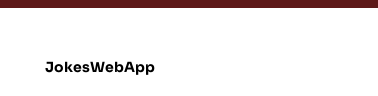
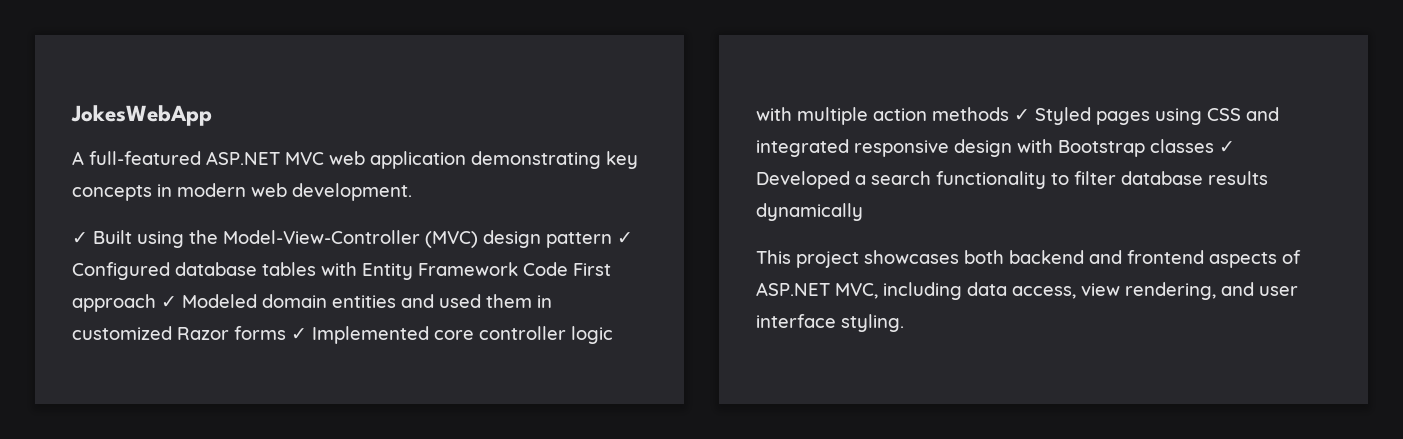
+ A full-featured ASP.NET MVC web application demonstrating key concepts in modern web development.
+ ✓ Built using the Model-View-Controller (MVC) design pattern ✓ Configured database tables with Entity Framework Code First approach ✓ Modeled domain entities and used them in customized Razor forms ✓ Implemented core controller logic with multiple action methods ✓ Styled pages using CSS and integrated responsive design with Bootstrap classes ✓ Developed a search functionality to filter database results dynamically
+ This project showcases both backend and frontend aspects of ASP.NET MVC, including data access, view rendering, and user interface styling.

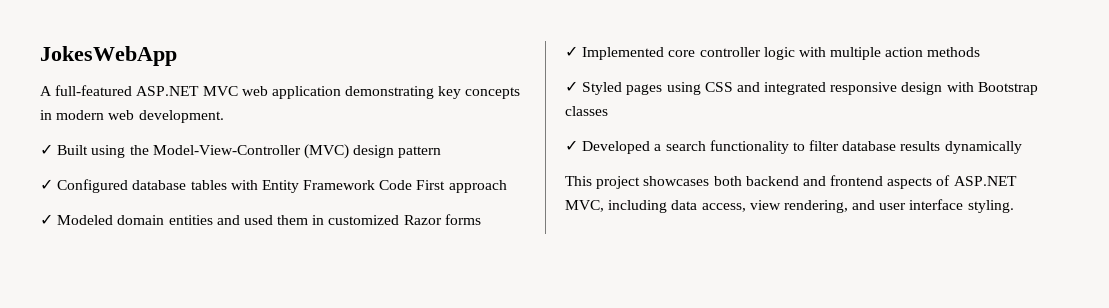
- ✓ Built using the Model-View-Controller (MVC) design pattern ✓ Configured database tables with Entity Framework Code First approach ✓ Modeled domain entities and used them in customized Razor forms ✓ Implemented core controller logic with multiple action methods ✓ Styled pages using CSS and integrated responsive design with Bootstrap classes ✓ Developed a search functionality to filter database results dynamically
+ ✓ Built using the Model-View-Controller (MVC) design pattern
+ ✓ Configured database tables with Entity Framework Code First approach
+ ✓ Modeled domain entities and used them in customized Razor forms
+ ✓ Implemented core controller logic with multiple action methods
+ ✓ Styled pages using CSS and integrated responsive design with Bootstrap classes
+ ✓ Developed a search functionality to filter database results dynamically

